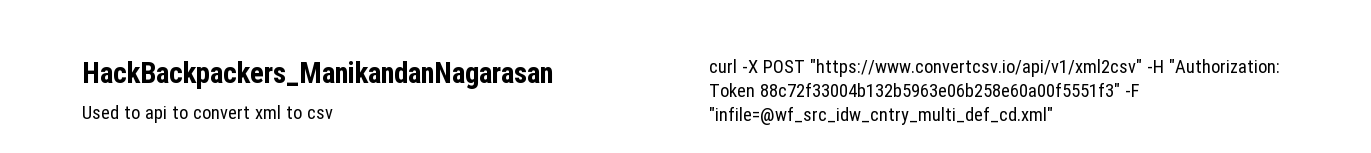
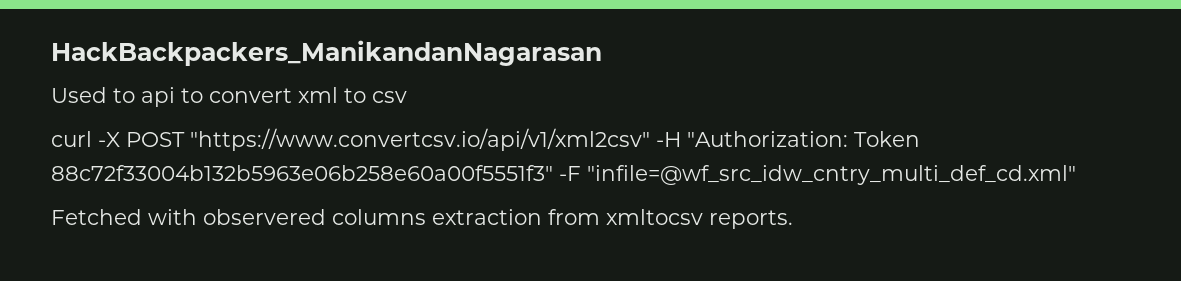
+ Fetched with observered columns extraction from xmltocsv reports.

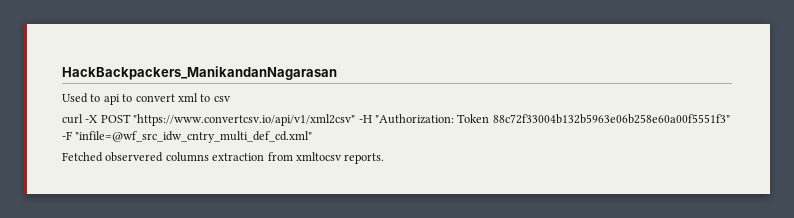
- Fetched with observered columns extraction from xmltocsv reports.
+ Fetched observered columns extraction from xmltocsv reports.

